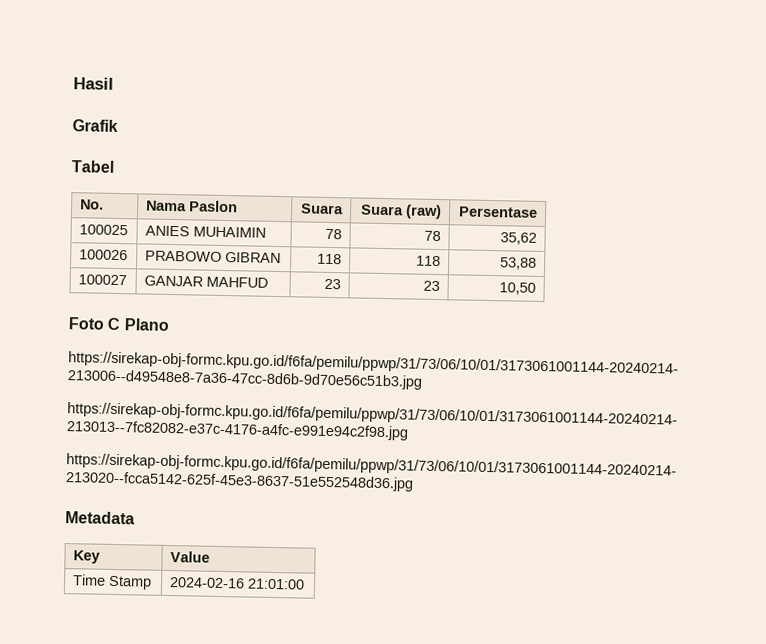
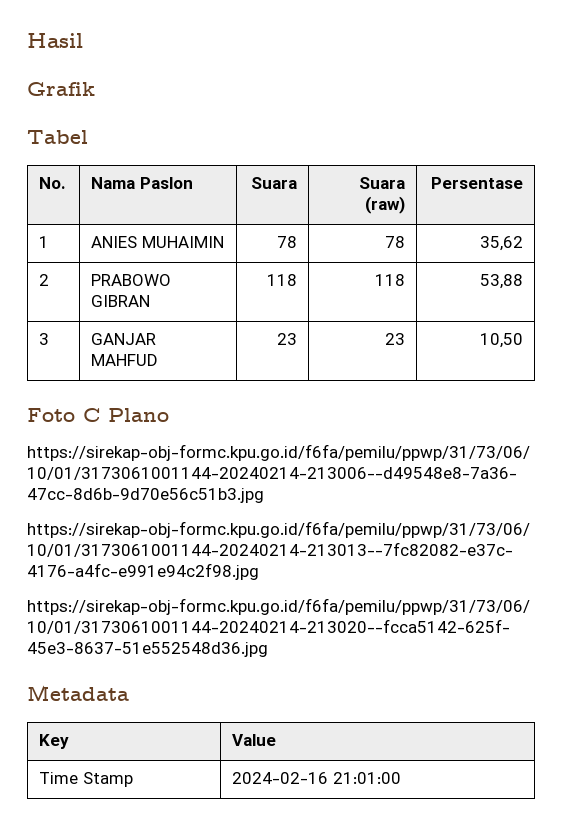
- 100025 | ANIES MUHAIMIN | 78 | 78 | 35,62
+ 1 | ANIES MUHAIMIN | 78 | 78 | 35,62
- 100026 | PRABOWO GIBRAN | 118 | 118 | 53,88
+ 2 | PRABOWO GIBRAN | 118 | 118 | 53,88
- 100027 | GANJAR MAHFUD | 23 | 23 | 10,50
+ 3 | GANJAR MAHFUD | 23 | 23 | 10,50

